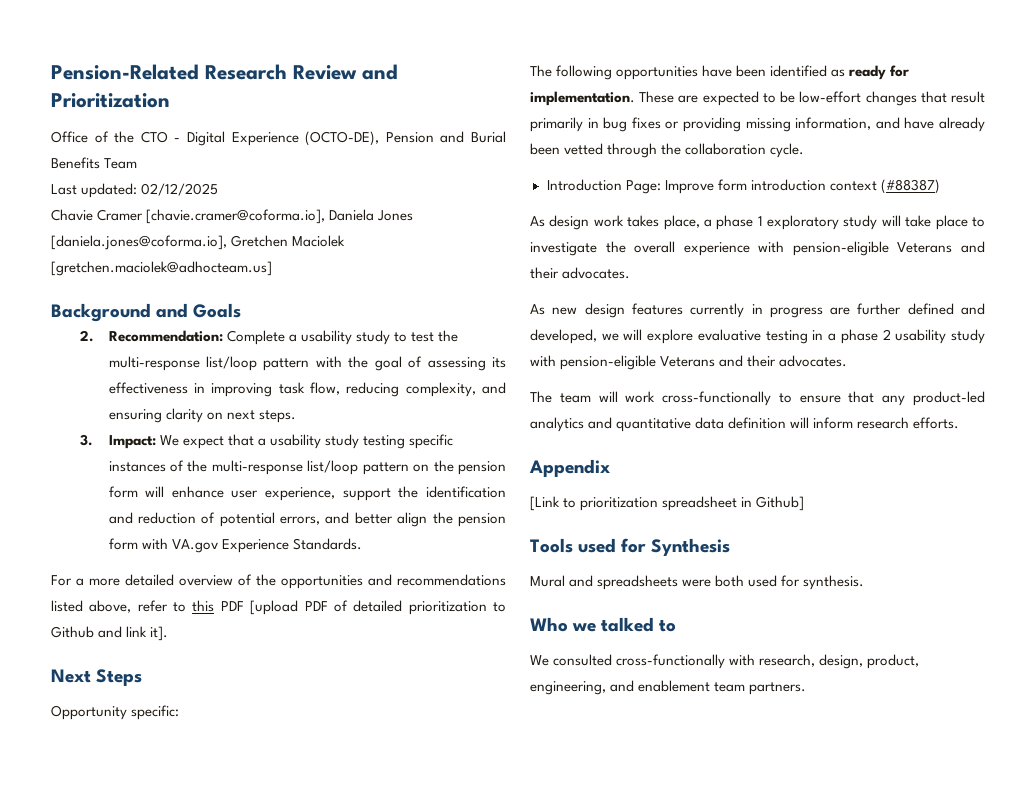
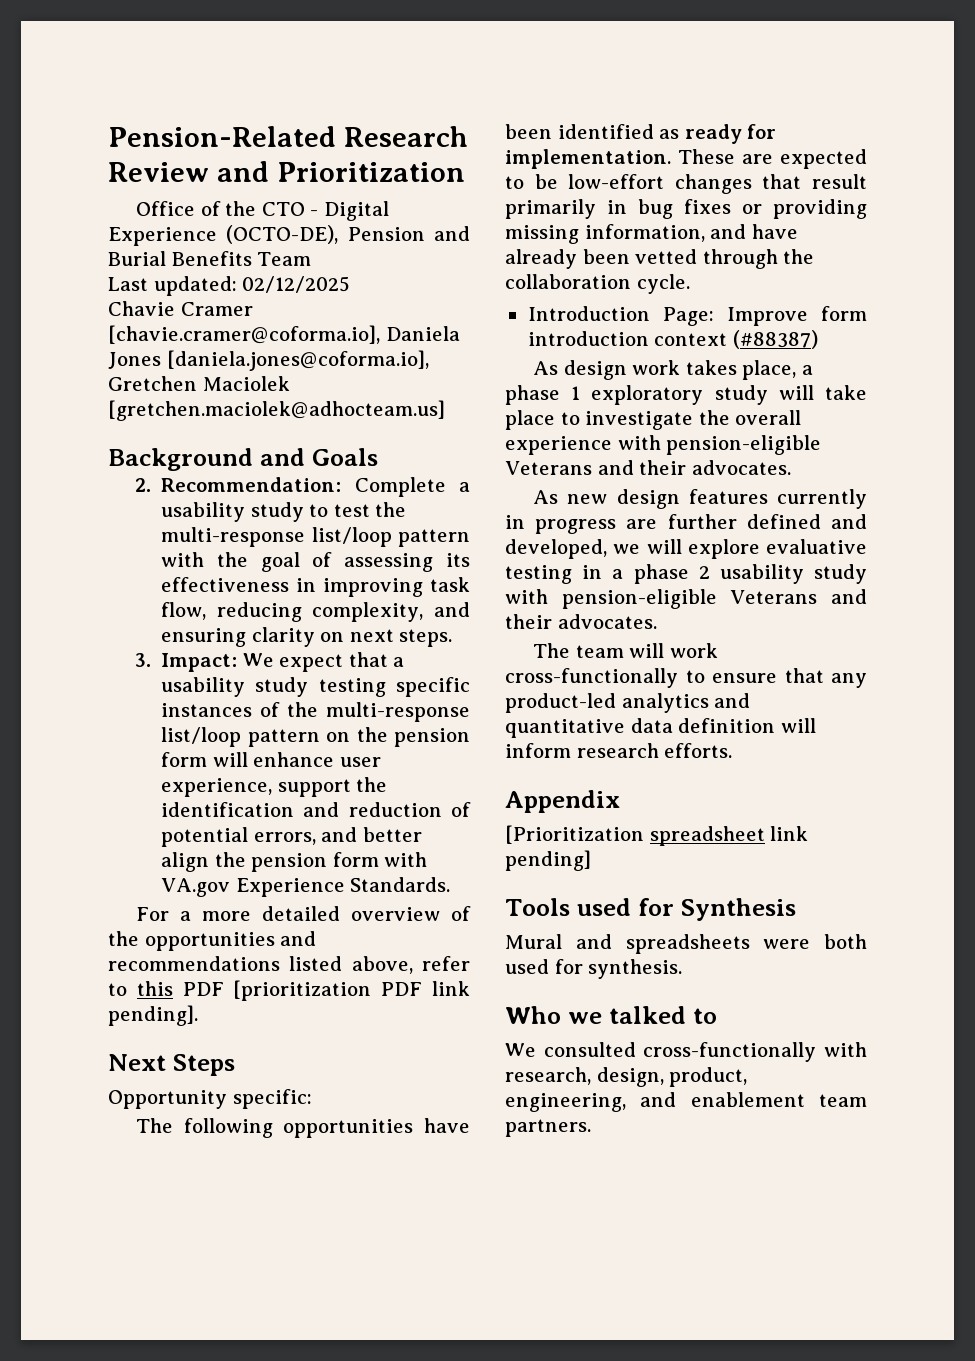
- For a more detailed overview of the opportunities and recommendations listed above, refer to this PDF [upload PDF of detailed prioritization to Github and link it].
+ For a more detailed overview of the opportunities and recommendations listed above, refer to this PDF [prioritization PDF link pending].
- [Link to prioritization spreadsheet in Github]
+ [Prioritization spreadsheet link pending]

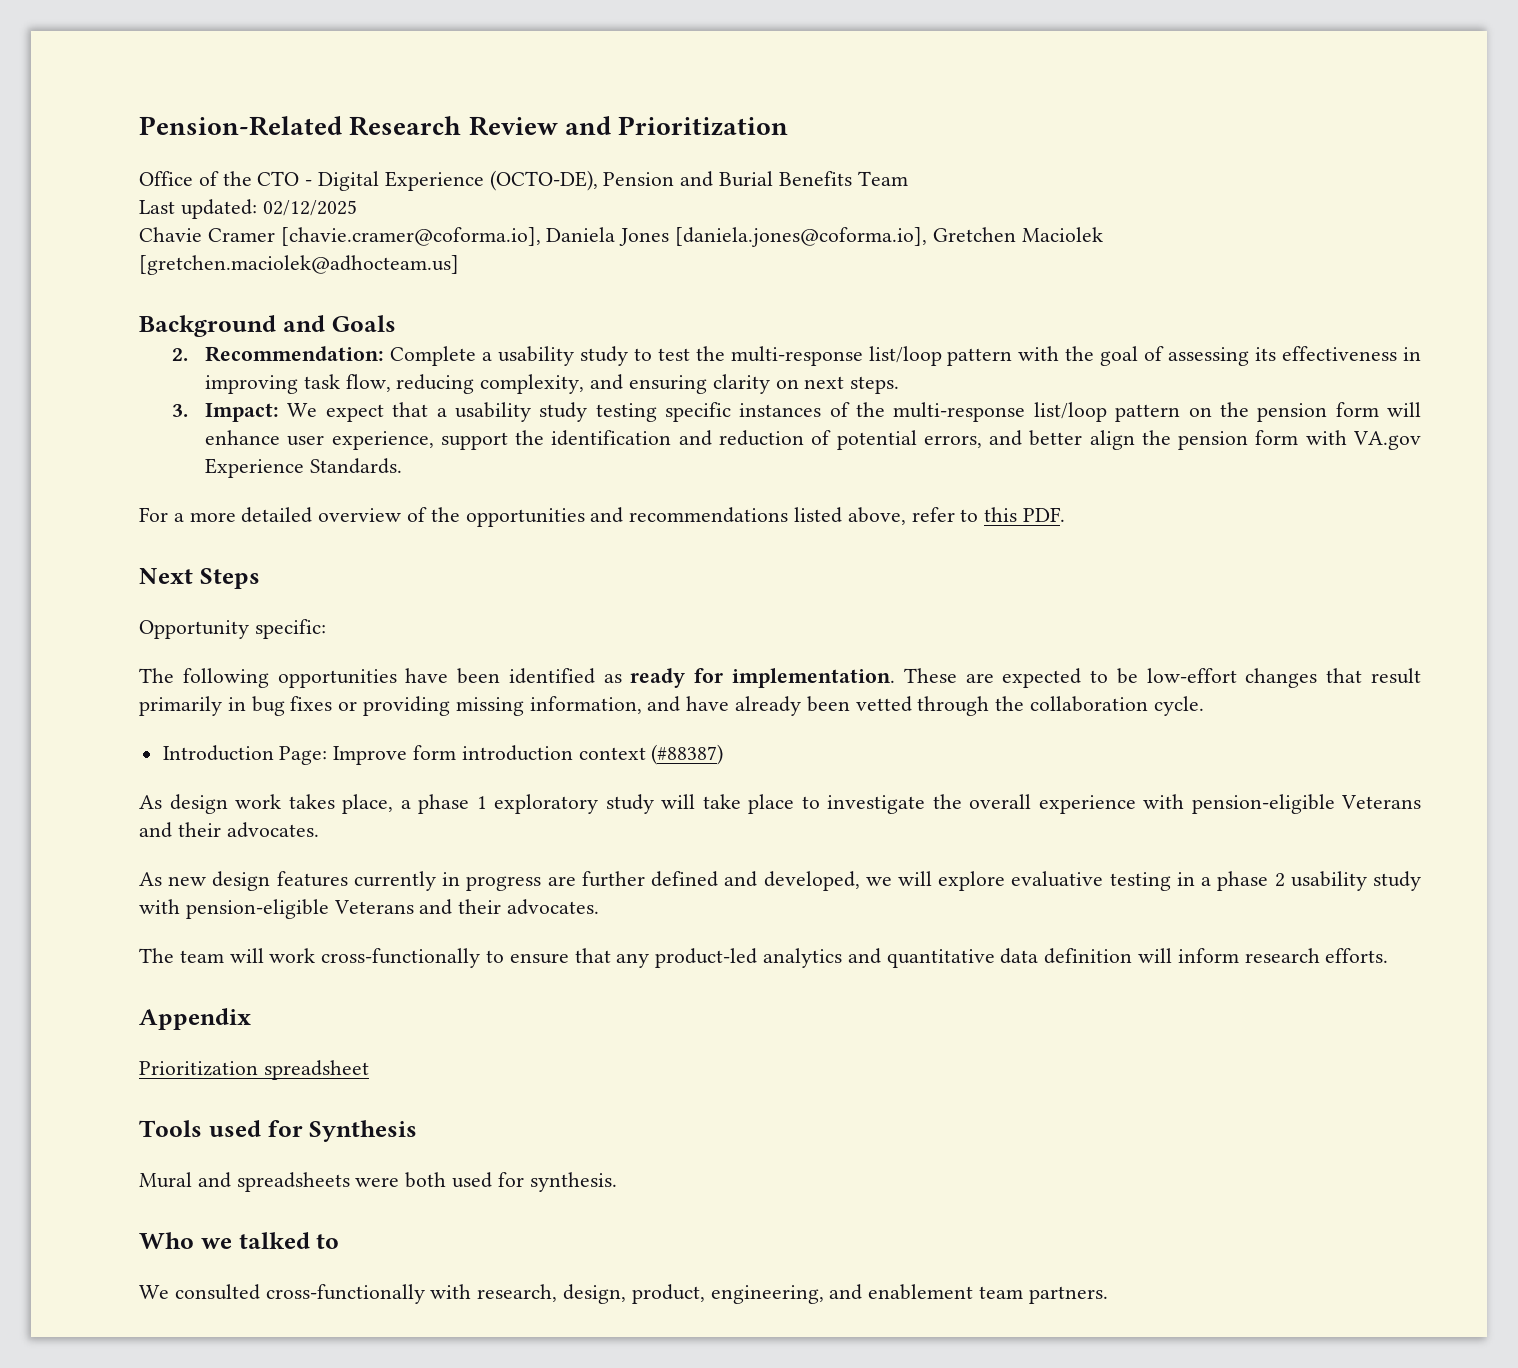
- For a more detailed overview of the opportunities and recommendations listed above, refer to this PDF [prioritization PDF link pending].
+ For a more detailed overview of the opportunities and recommendations listed above, refer to this PDF.
- [Prioritization spreadsheet link pending]
+ Prioritization spreadsheet

